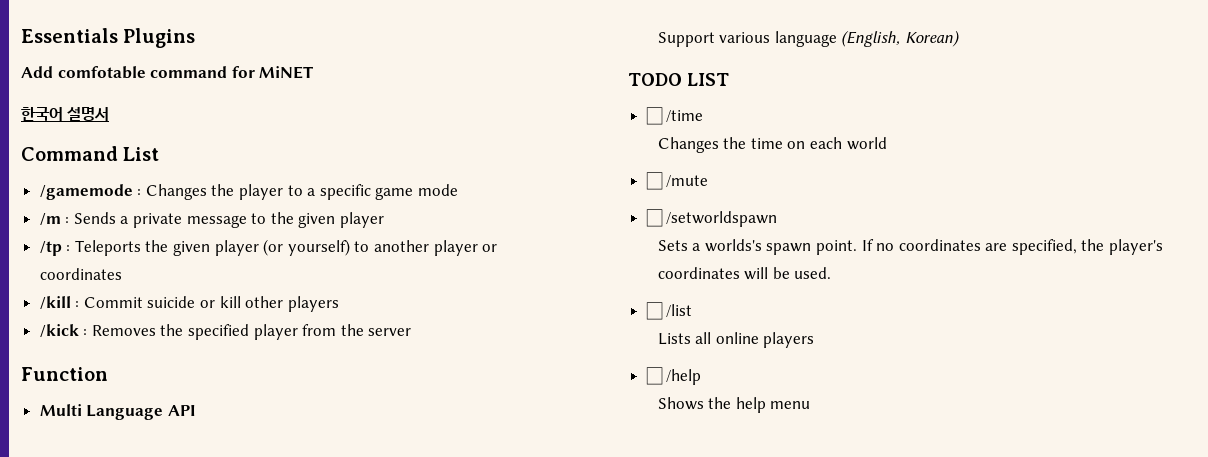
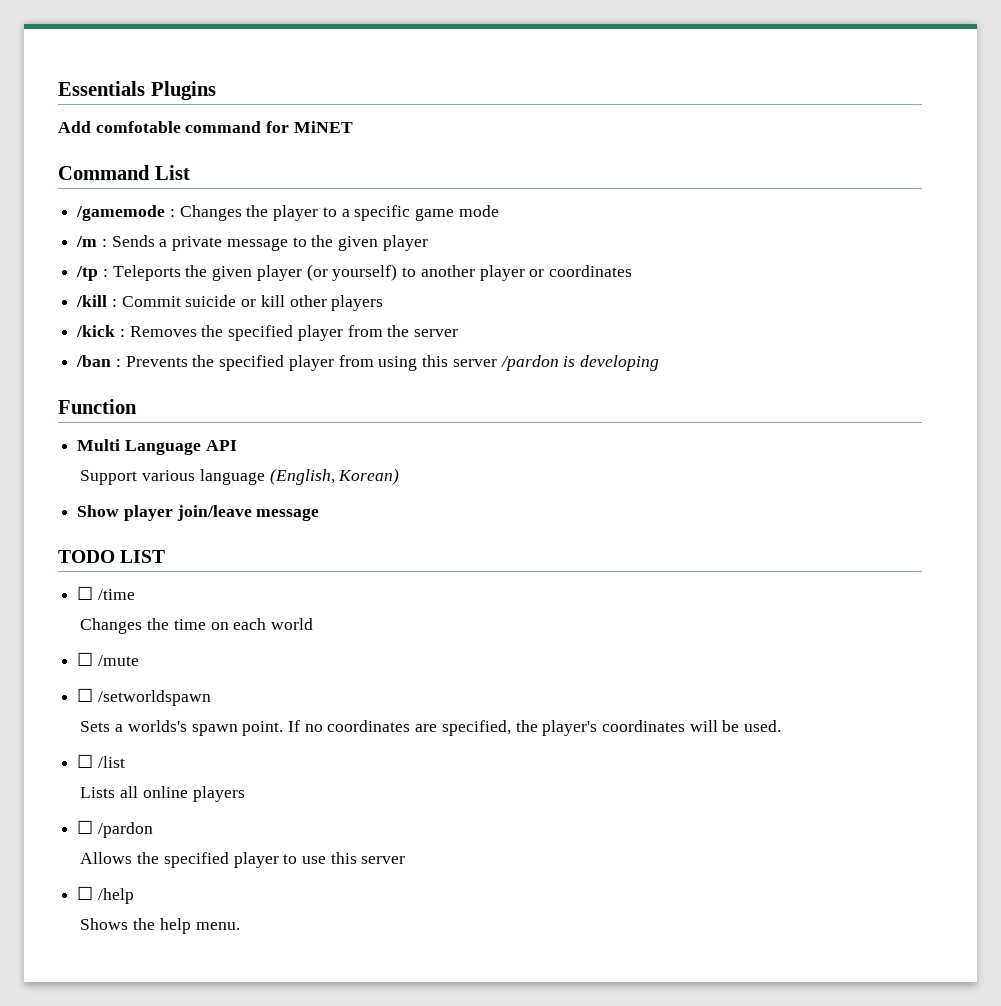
- 한국어 설명서
+ /ban : Prevents the specified player from using this server /pardon is developing
+ Show player join/leave message
+ ☐ /pardon
+ Allows the specified player to use this server
- Shows the help menu
+ Shows the help menu.

